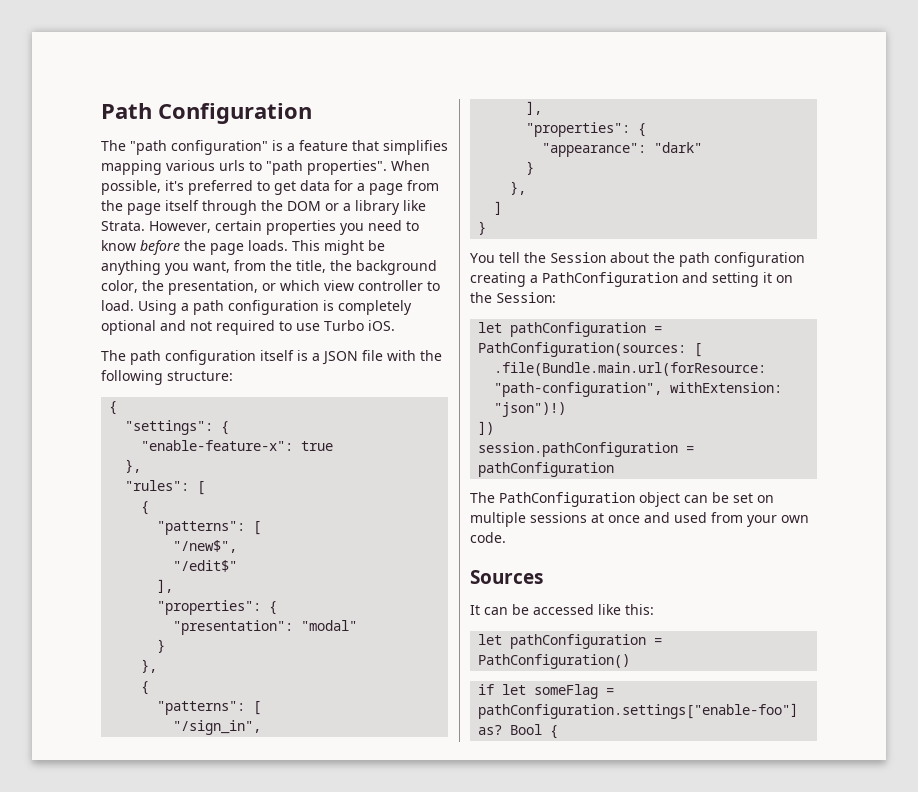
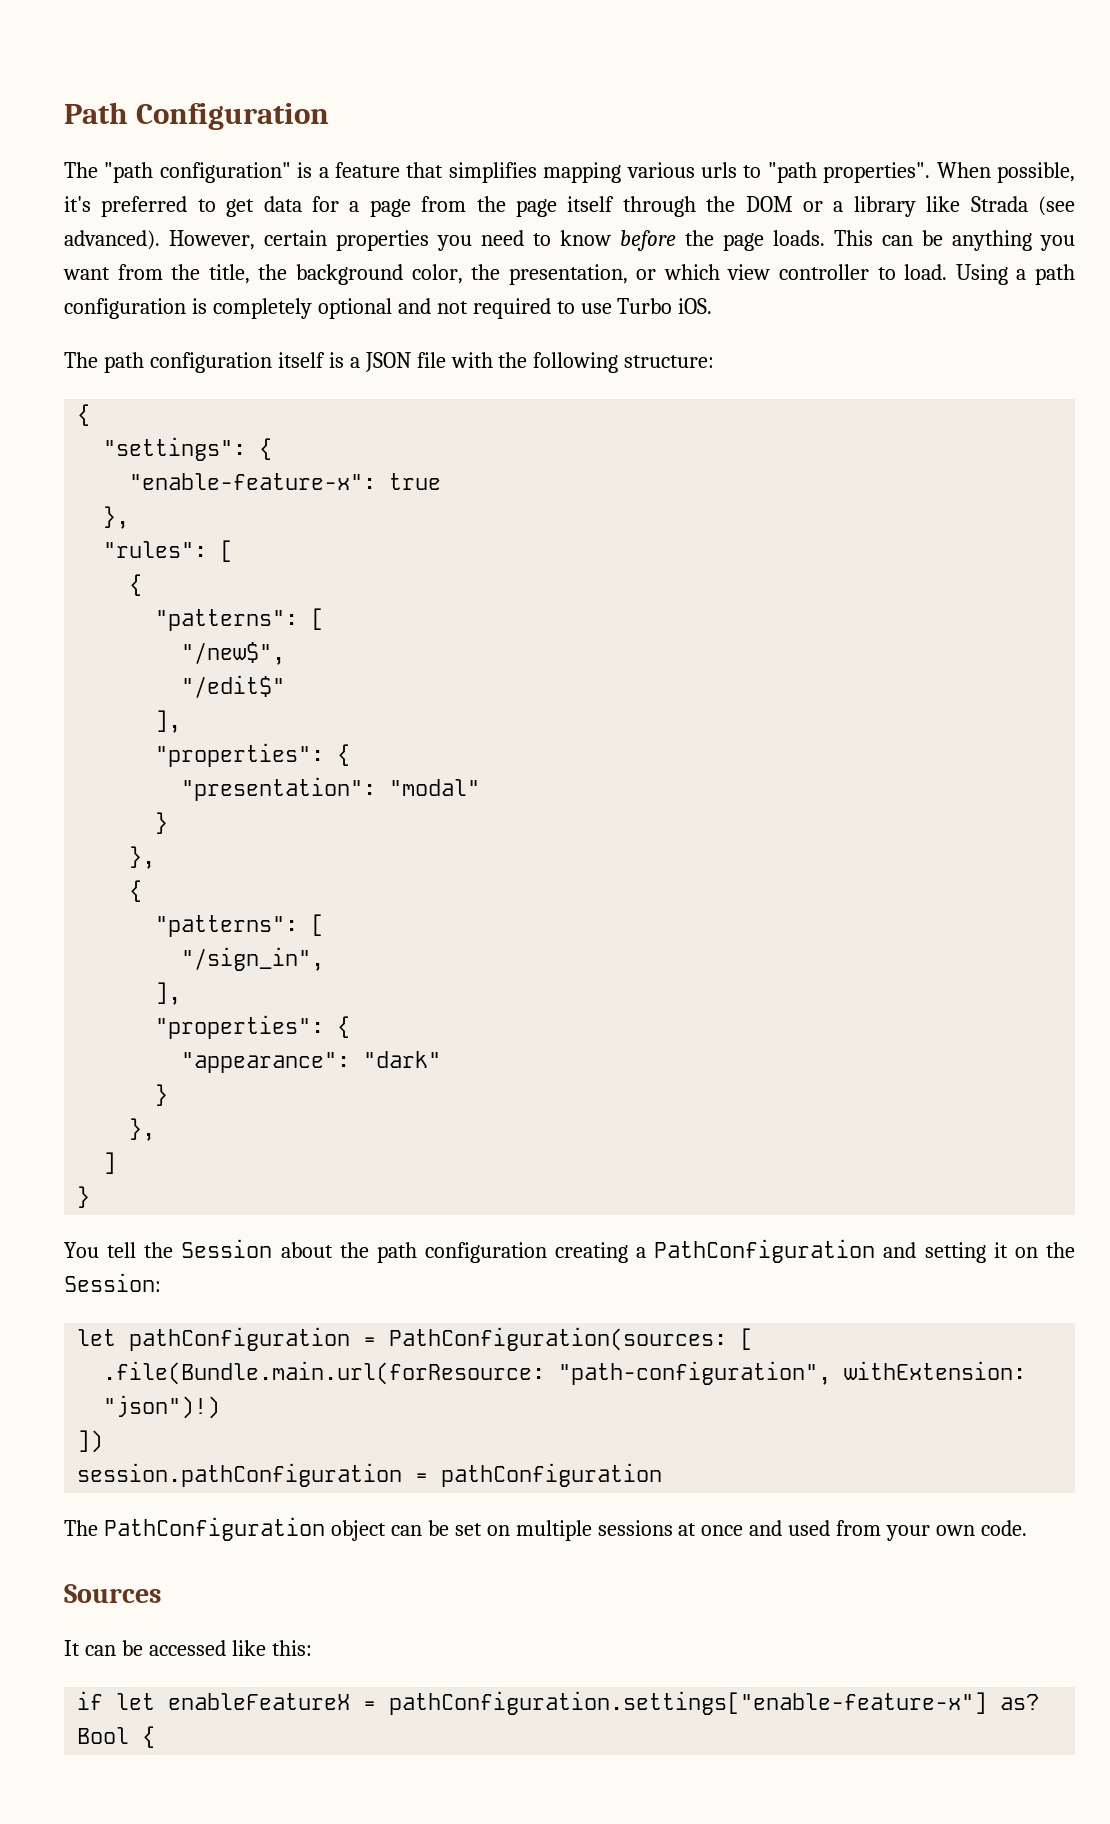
- When possible, it's preferred to get data for a page from the page itself through the DOM or a library like Strata.
+ When possible, it's preferred to get data for a page from the page itself through the DOM or a library like Strada (see advanced).
- This might be anything you want, from the title, the background color, the presentation, or which view controller to load.
+ This can be anything you want from the title, the background color, the presentation, or which view controller to load.
- let pathConfiguration = PathConfiguration()
- if let someFlag = pathConfiguration.settings["enable-foo"] as?
+ if let enableFeatureX = pathConfiguration.settings["enable-feature-x"] as?

